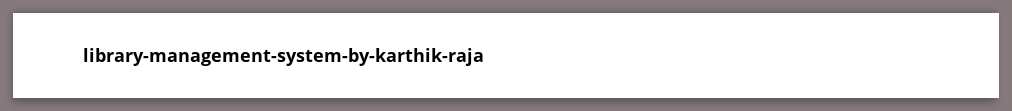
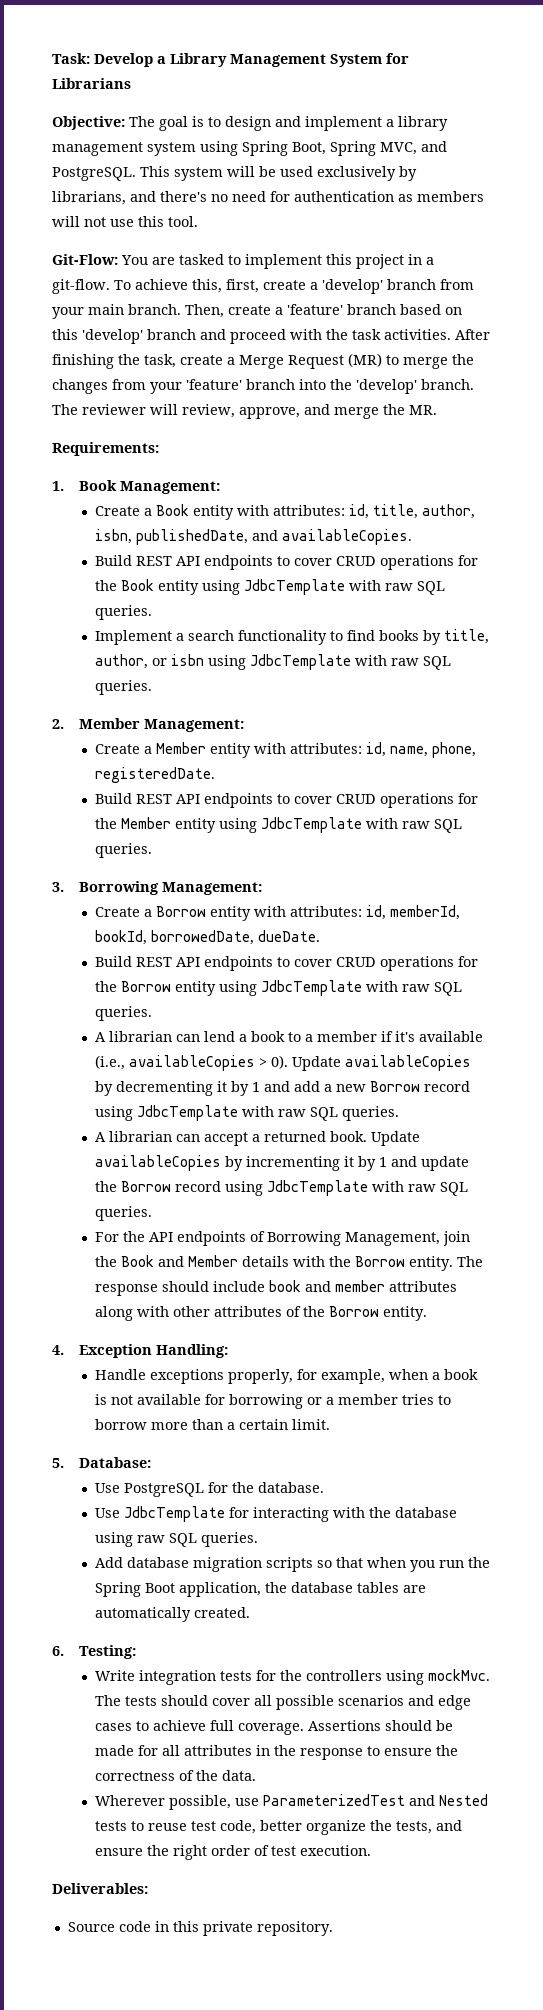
- library-management-system-by-karthik-raja
+ Task: Develop a Library Management System for Librarians
+ Objective: The goal is to design and implement a library management system using Spring Boot, Spring MVC, and PostgreSQL. This system will be used exclusively by librarians, and there's no need for authentication as members will not use this tool.
+ Git-Flow: You are tasked to implement this project in a git-flow. To achieve this, first, create a 'develop' branch from your main branch. Then, create a 'feature' branch based on this 'develop' branch and proceed with the task activities. After finishing the task, create a Merge Request (MR) to merge the changes from your 'feature' branch into the 'develop' branch. The reviewer will review, approve, and merge the MR.
+ Requirements:
+ 1. Book Management:
+ Create a Book entity with attributes: id, title, author, isbn, publishedDate, and availableCopies.
+ Build REST API endpoints to cover CRUD operations for the Book entity using JdbcTemplate with raw SQL queries.
+ Implement a search functionality to find books by title, author, or isbn using JdbcTemplate with raw SQL queries.
+ 2. Member Management:
+ Create a Member entity with attributes: id, name, phone, registeredDate.
+ Build REST API endpoints to cover CRUD operations for the Member entity using JdbcTemplate with raw SQL queries.
+ 3. Borrowing Management:
+ Create a Borrow entity with attributes: id, memberId, bookId, borrowedDate, dueDate.
+ Build REST API endpoints to cover CRUD operations for the Borrow entity using JdbcTemplate with raw SQL queries.
+ A librarian can lend a book to a member if it's available (i.e., availableCopies > 0). Update availableCopies by decrementing it by 1 and add a new Borrow record using JdbcTemplate with raw SQL queries.
+ A librarian can accept a returned book. Update availableCopies by incrementing it by 1 and update the Borrow record using JdbcTemplate with raw SQL queries.
+ For the API endpoints of Borrowing Management, join the Book and Member details with the Borrow entity. The response should include book and member attributes along with other attributes of the Borrow entity.
+ 4. Exception Handling:
+ Handle exceptions properly, for example, when a book is not available for borrowing or a member tries to borrow more than a certain limit.
+ 5. Database:
+ Use PostgreSQL for the database.
+ Use JdbcTemplate for interacting with the database using raw SQL queries.
+ Add database migration scripts so that when you run the Spring Boot application, the database tables are automatically created.
+ 6. Testing:
+ Write integration tests for the controllers using mockMvc. The tests should cover all possible scenarios and edge cases to achieve full coverage. Assertions should be made for all attributes in the response to ensure the correctness of the data.
+ Wherever possible, use ParameterizedTest and Nested tests to reuse test code, better organize the tests, and ensure the right order of test execution.
+ Deliverables:
+ Source code in this private repository.

